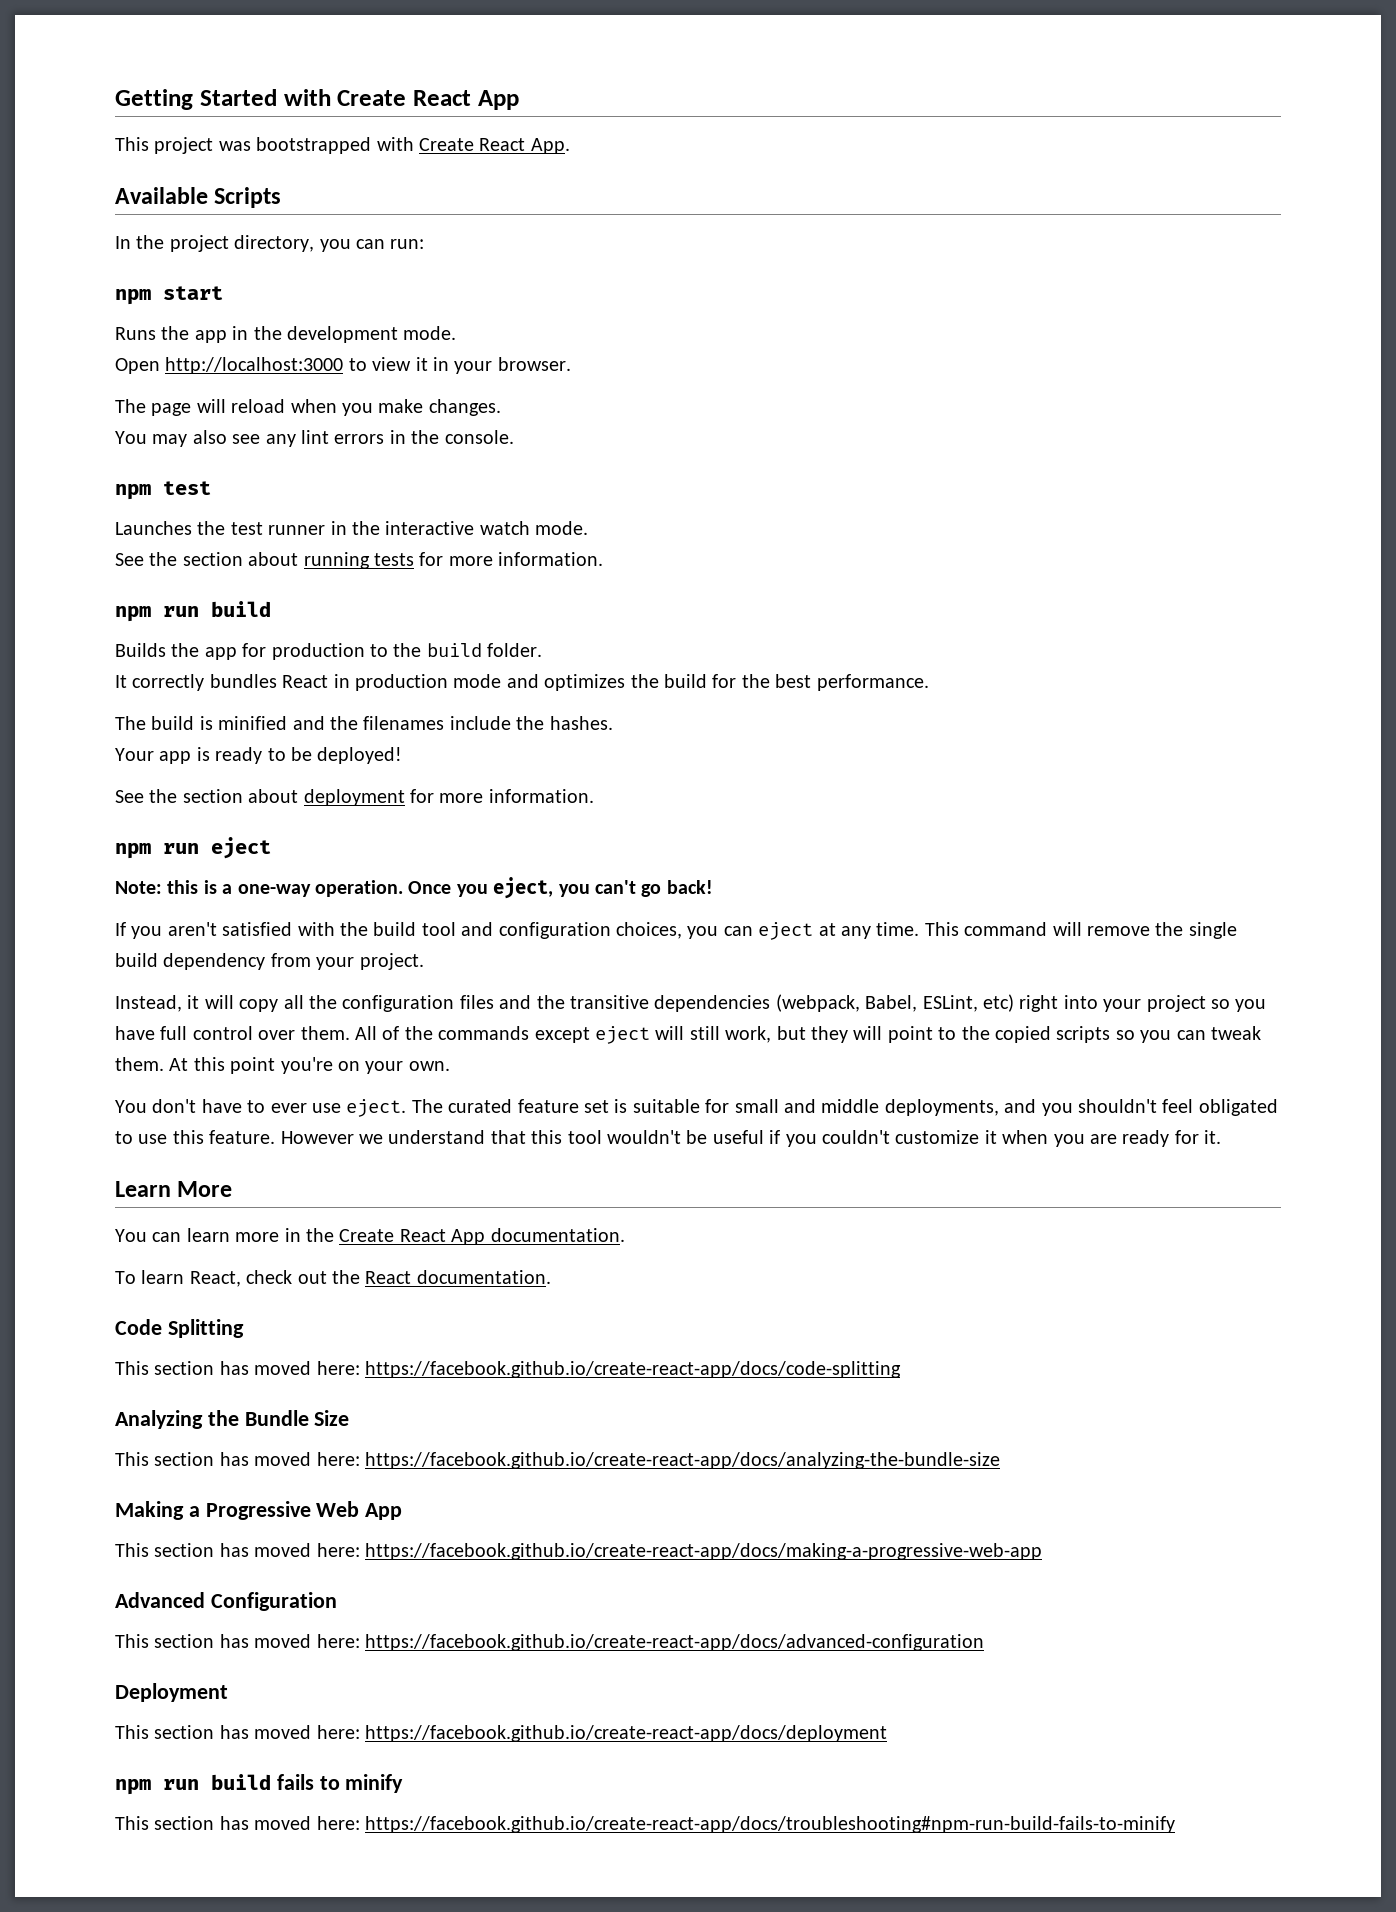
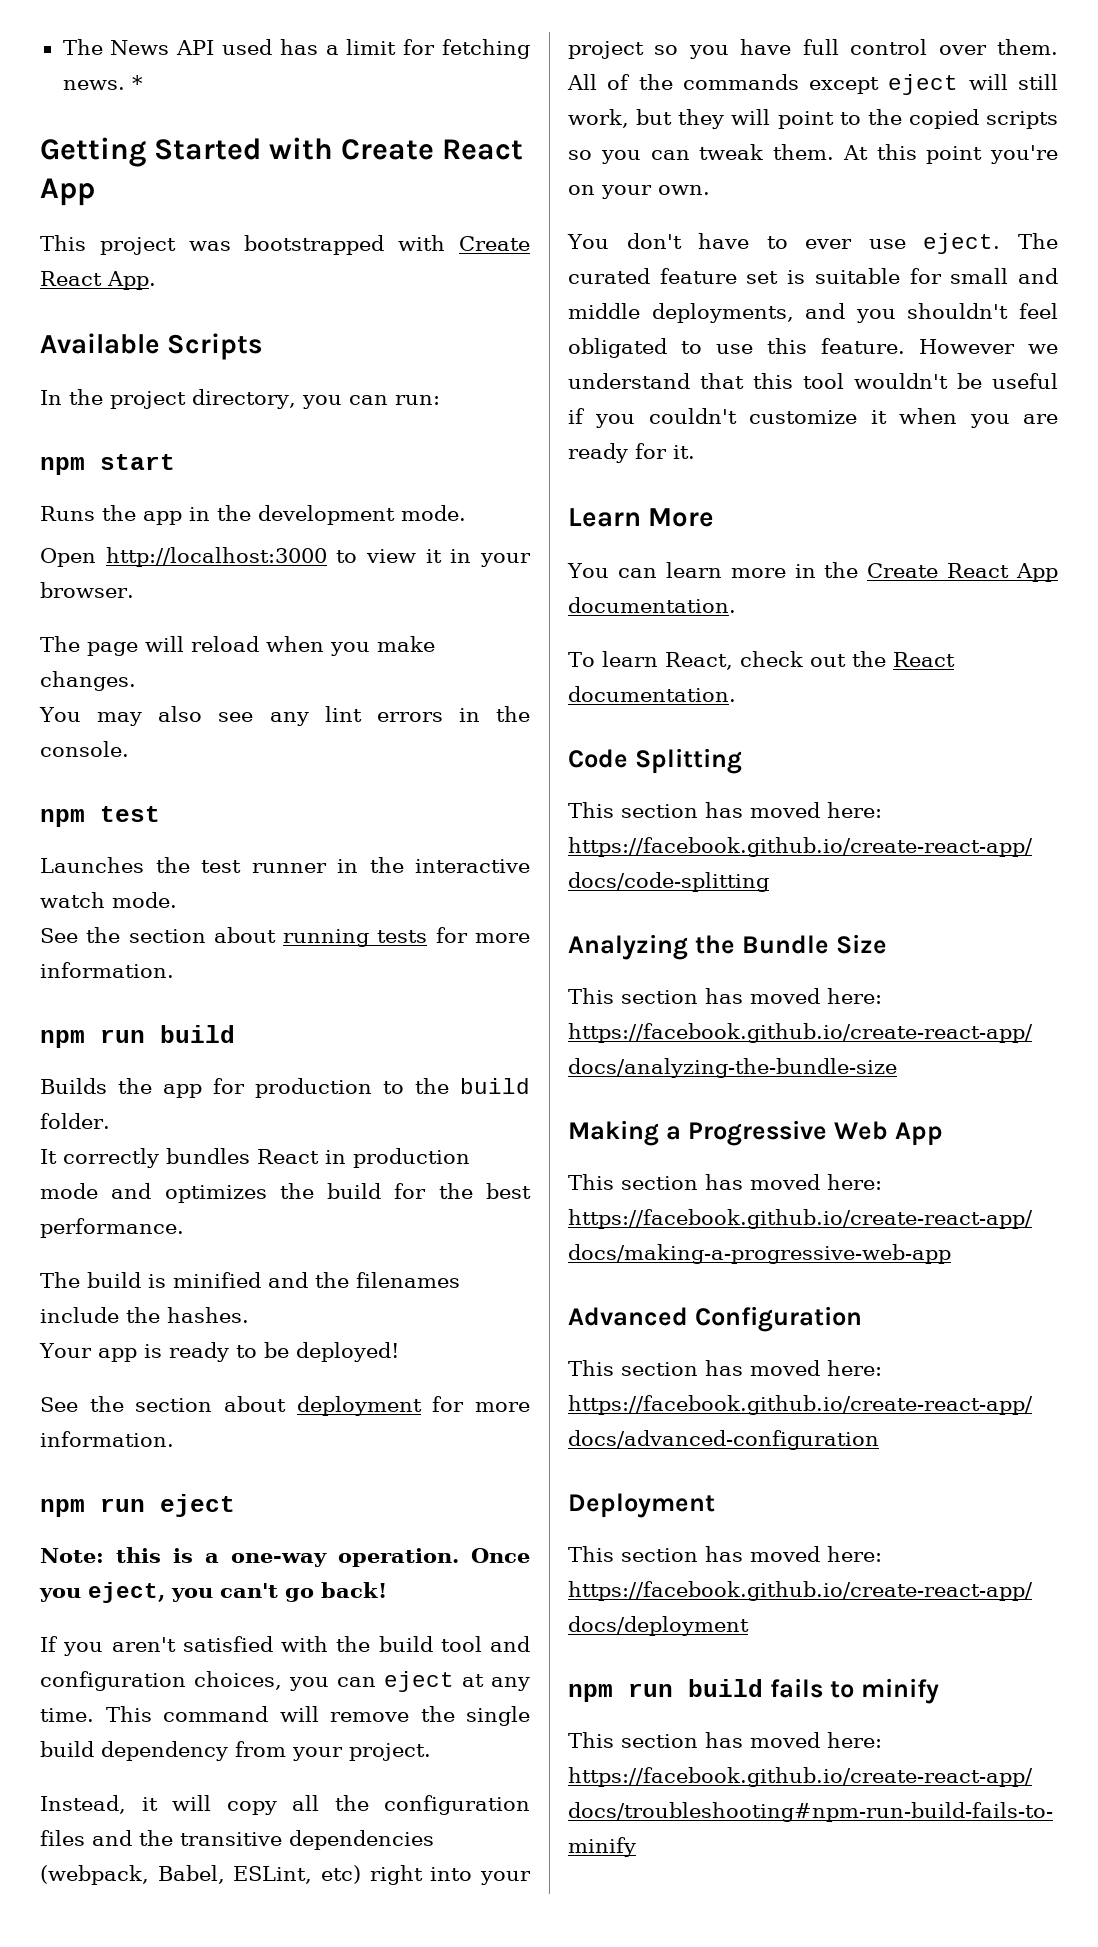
+ The News API used has a limit for fetching news. *

